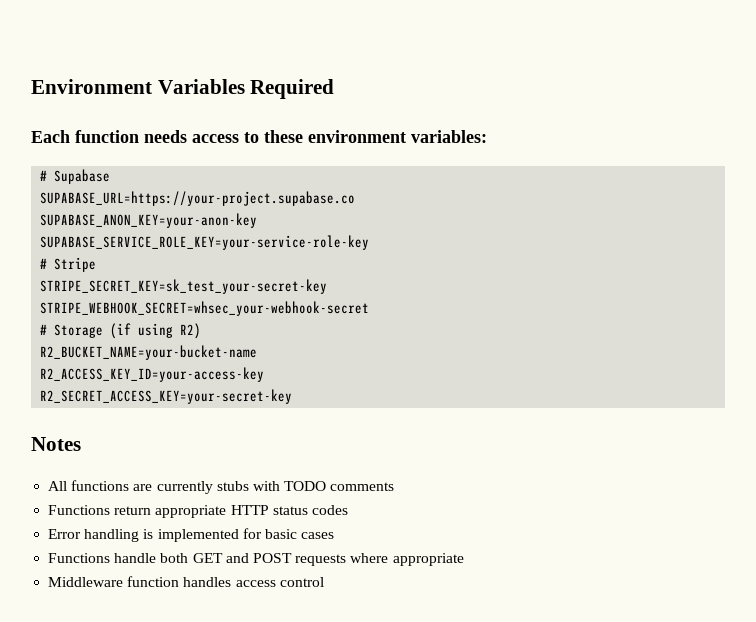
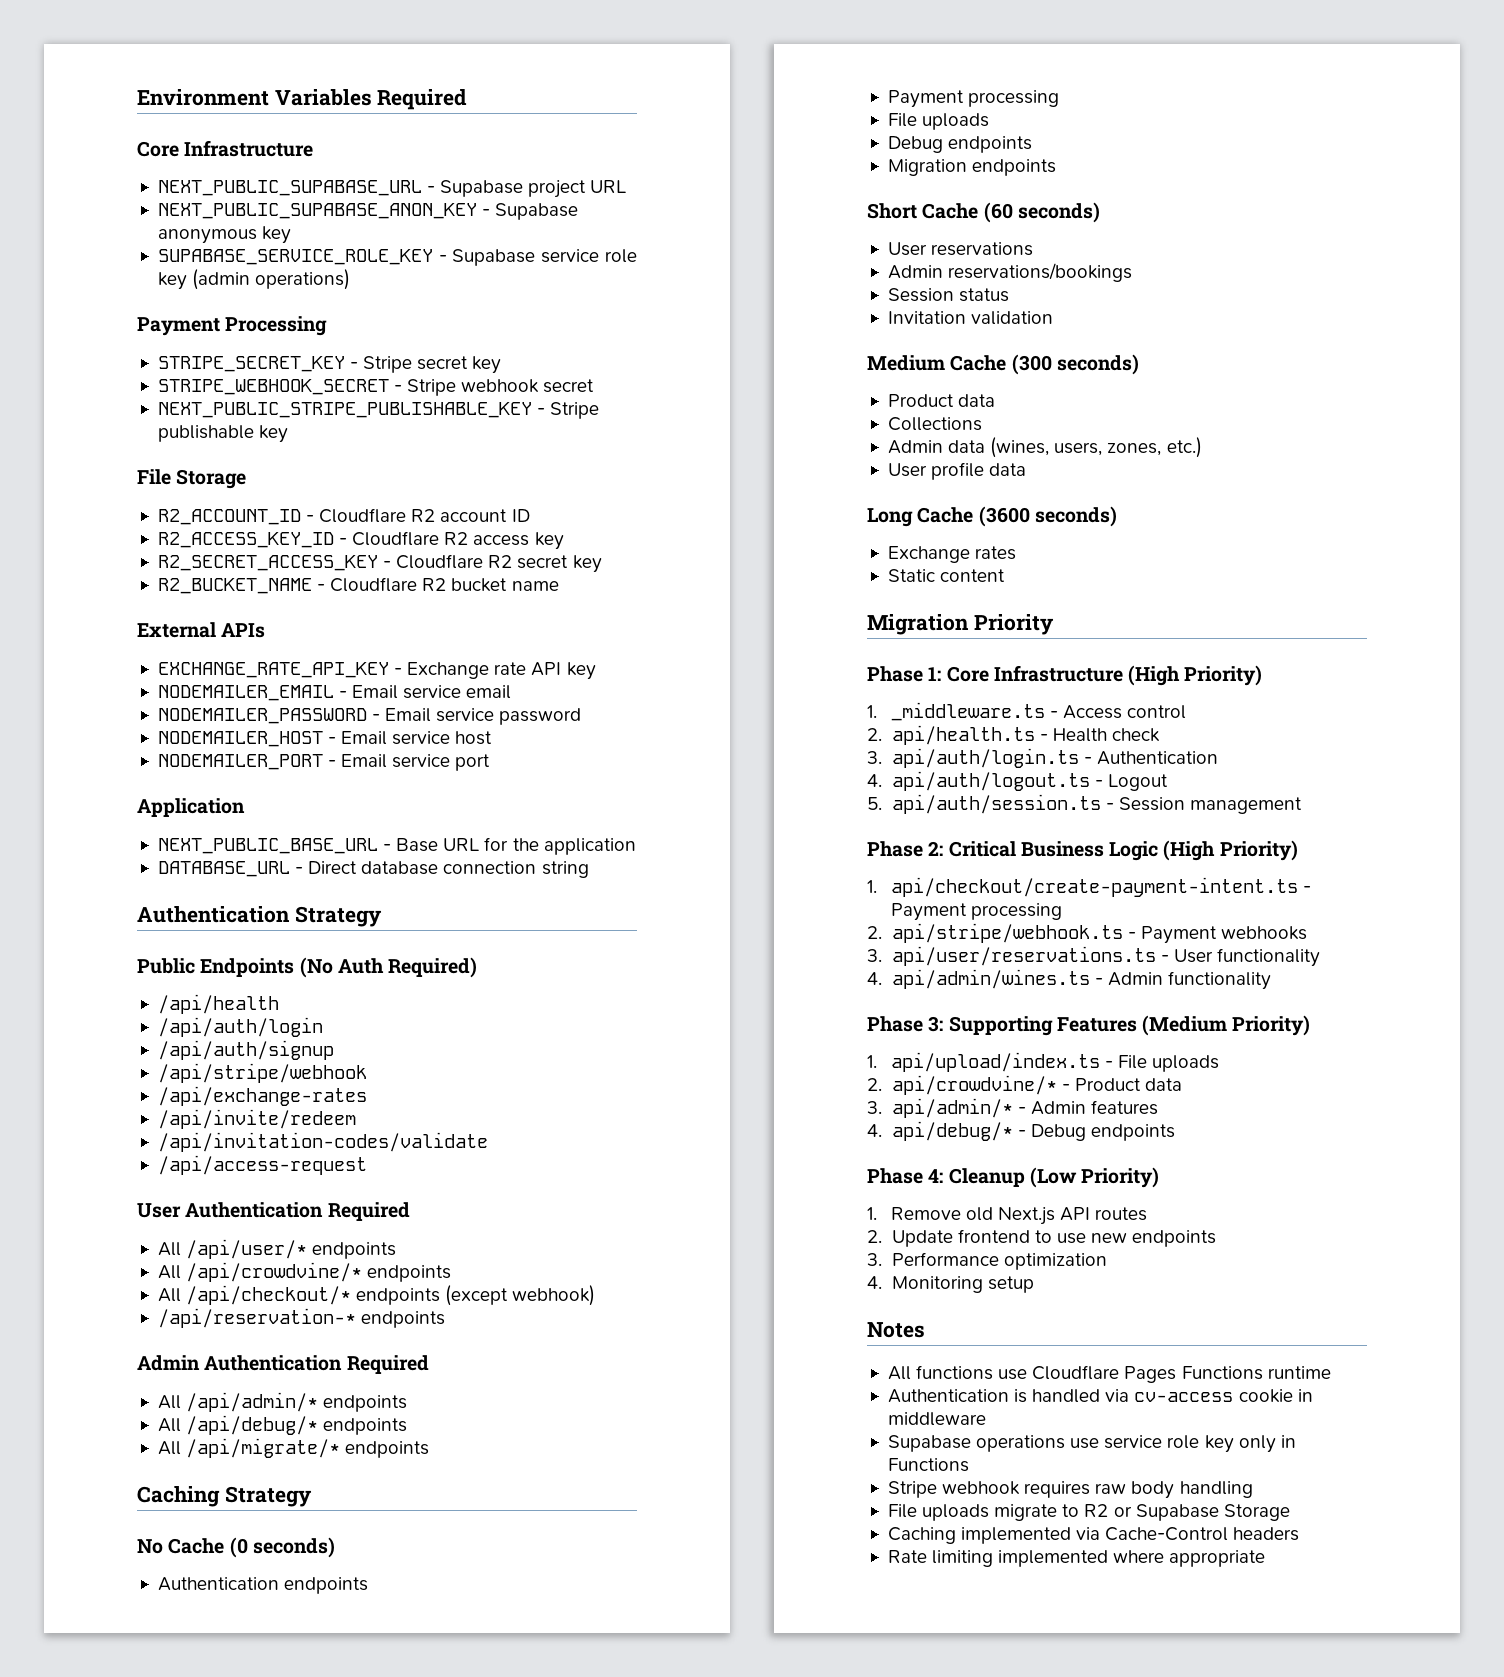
  Environment Variables Required
- Each function needs access to these environment variables:
- # Supabase
- SUPABASE_URL=https://your-project.supabase.co
- SUPABASE_ANON_KEY=your-anon-key
- SUPABASE_SERVICE_ROLE_KEY=your-service-role-key
- # Stripe
- STRIPE_SECRET_KEY=sk_test_your-secret-key
- STRIPE_WEBHOOK_SECRET=whsec_your-webhook-secret
- # Storage (if using R2)
- R2_BUCKET_NAME=your-bucket-name
- R2_ACCESS_KEY_ID=your-access-key
- R2_SECRET_ACCESS_KEY=your-secret-key
+ Core Infrastructure
+ NEXT_PUBLIC_SUPABASE_URL - Supabase project URL
+ NEXT_PUBLIC_SUPABASE_ANON_KEY - Supabase anonymous key
+ SUPABASE_SERVICE_ROLE_KEY - Supabase service role key (admin operations)
+ Payment Processing
+ STRIPE_SECRET_KEY - Stripe secret key
+ STRIPE_WEBHOOK_SECRET - Stripe webhook secret
+ NEXT_PUBLIC_STRIPE_PUBLISHABLE_KEY - Stripe publishable key
+ File Storage
+ R2_ACCOUNT_ID - Cloudflare R2 account ID
+ R2_ACCESS_KEY_ID - Cloudflare R2 access key
+ R2_SECRET_ACCESS_KEY - Cloudflare R2 secret key
+ R2_BUCKET_NAME - Cloudflare R2 bucket name
+ External APIs
+ EXCHANGE_RATE_API_KEY - Exchange rate API key
+ NODEMAILER_EMAIL - Email service email
+ NODEMAILER_PASSWORD - Email service password
+ NODEMAILER_HOST - Email service host
+ NODEMAILER_PORT - Email service port
+ Application
+ NEXT_PUBLIC_BASE_URL - Base URL for the application
+ DATABASE_URL - Direct database connection string
+ Authentication Strategy
+ Public Endpoints (No Auth Required)
+ /api/health
+ /api/auth/login
+ /api/auth/signup
+ /api/stripe/webhook
+ /api/exchange-rates
+ /api/invite/redeem
+ /api/invitation-codes/validate
+ /api/access-request
+ User Authentication Required
+ All /api/user/* endpoints
+ All /api/crowdvine/* endpoints
+ All /api/checkout/* endpoints (except webhook)
+ /api/reservation-* endpoints
+ Admin Authentication Required
+ All /api/admin/* endpoints
+ All /api/debug/* endpoints
+ All /api/migrate/* endpoints
+ Caching Strategy
+ No Cache (0 seconds)
+ Authentication endpoints
+ Payment processing
+ File uploads
+ Debug endpoints
+ Migration endpoints
+ Short Cache (60 seconds)
+ User reservations
+ Admin reservations/bookings
+ Session status
+ Invitation validation
+ Medium Cache (300 seconds)
+ Product data
+ Collections
+ Admin data (wines, users, zones, etc.)
+ User profile data
+ Long Cache (3600 seconds)
+ Exchange rates
+ Static content
+ Migration Priority
+ Phase 1: Core Infrastructure (High Priority)
+ 1. _middleware.ts - Access control
+ 2. api/health.ts - Health check
+ 3. api/auth/login.ts - Authentication
+ 4. api/auth/logout.ts - Logout
+ 5. api/auth/session.ts - Session management
+ Phase 2: Critical Business Logic (High Priority)
+ 1. api/checkout/create-payment-intent.ts - Payment processing
+ 2. api/stripe/webhook.ts - Payment webhooks
+ 3. api/user/reservations.ts - User functionality
+ 4. api/admin/wines.ts - Admin functionality
+ Phase 3: Supporting Features (Medium Priority)
+ 1. api/upload/index.ts - File uploads
+ 2. api/crowdvine/* - Product data
+ 3. api/admin/* - Admin features
+ 4. api/debug/* - Debug endpoints
+ Phase 4: Cleanup (Low Priority)
+ 1. Remove old Next.js API routes
+ 2. Update frontend to use new endpoints
+ 3. Performance optimization
+ 4. Monitoring setup
  Notes
- All functions are currently stubs with TODO comments
- Functions return appropriate HTTP status codes
- Error handling is implemented for basic cases
- Functions handle both GET and POST requests where appropriate
- Middleware function handles access control
+ All functions use Cloudflare Pages Functions runtime
+ Authentication is handled via cv-access cookie in middleware
+ Supabase operations use service role key only in Functions
+ Stripe webhook requires raw body handling
+ File uploads migrate to R2 or Supabase Storage
+ Caching implemented via Cache-Control headers
+ Rate limiting implemented where appropriate

